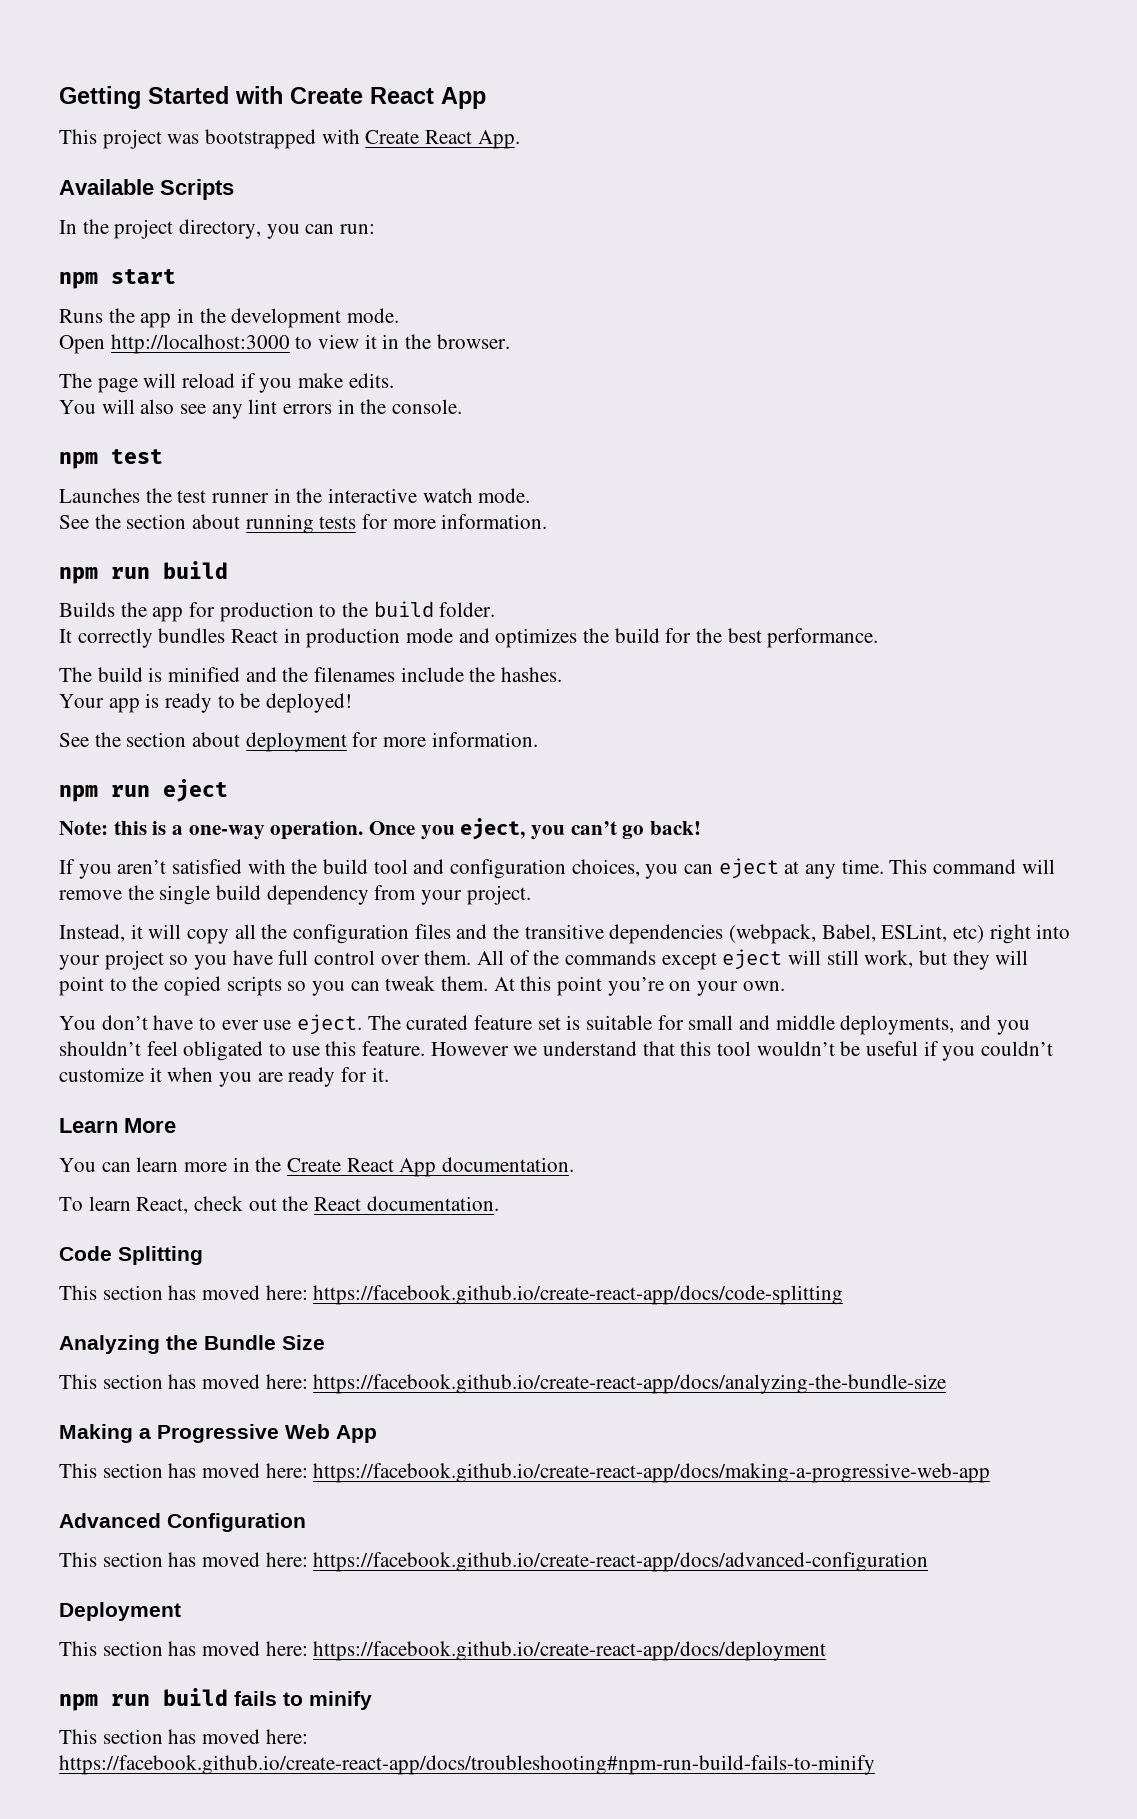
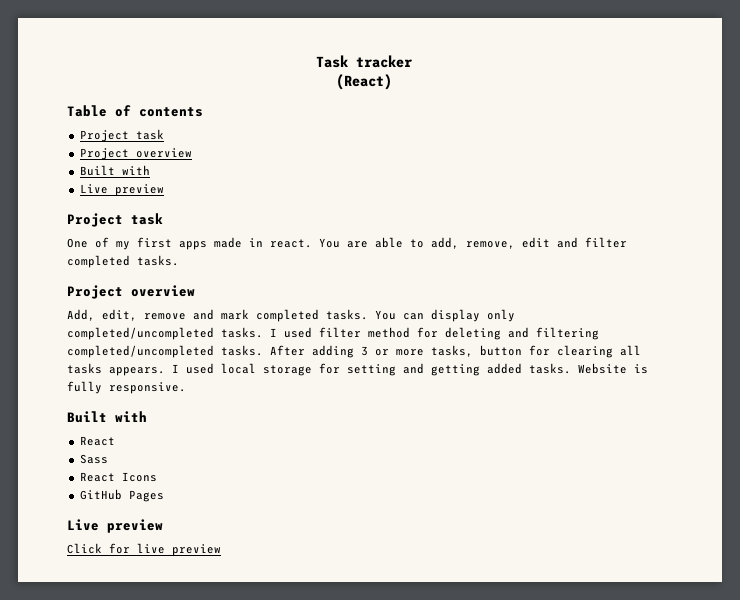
- Getting Started with Create React App
- This project was bootstrapped with Create React App.
- Available Scripts
- In the project directory, you can run:
- npm start
- Runs the app in the development mode.
- Open http://localhost:3000 to view it in the browser.
- The page will reload if you make edits.
- You will also see any lint errors in the console.
- npm test
- Launches the test runner in the interactive watch mode.
- See the section about running tests for more information.
- npm run build
- Builds the app for production to the build folder.
- It correctly bundles React in production mode and optimizes the build for the best performance.
- The build is minified and the filenames include the hashes.
- Your app is ready to be deployed!
- See the section about deployment for more information.
- npm run eject
- Note: this is a one-way operation. Once you eject, you can’t go back!
- If you aren’t satisfied with the build tool and configuration choices, you can eject at any time. This command will remove the single build dependency from your project.
- Instead, it will copy all the configuration files and the transitive dependencies (webpack, Babel, ESLint, etc) right into your project so you have full control over them. All of the commands except eject will still work, but they will point to the copied scripts so you can tweak them. At this point you’re on your own.
- You don’t have to ever use eject. The curated feature set is suitable for small and middle deployments, and you shouldn’t feel obligated to use this feature. However we understand that this tool wouldn’t be useful if you couldn’t customize it when you are ready for it.
- Learn More
- You can learn more in the Create React App documentation.
- To learn React, check out the React documentation.
- Code Splitting
- This section has moved here: https://facebook.github.io/create-react-app/docs/code-splitting
- Analyzing the Bundle Size
- This section has moved here: https://facebook.github.io/create-react-app/docs/analyzing-the-bundle-size
- Making a Progressive Web App
- This section has moved here: https://facebook.github.io/create-react-app/docs/making-a-progressive-web-app
- Advanced Configuration
- This section has moved here: https://facebook.github.io/create-react-app/docs/advanced-configuration
- Deployment
- This section has moved here: https://facebook.github.io/create-react-app/docs/deployment
- npm run build fails to minify
- This section has moved here: https://facebook.github.io/create-react-app/docs/troubleshooting#npm-run-build-fails-to-minify
+ Task tracker
+ (React)
+ Table of contents
+ Project task
+ Project overview
+ Built with
+ Live preview
+ Project task
+ One of my first apps made in react. You are able to add, remove, edit and filter completed tasks.
+ Project overview
+ Add, edit, remove and mark completed tasks. You can display only completed/uncompleted tasks. I used filter method for deleting and filtering completed/uncompleted tasks. After adding 3 or more tasks, button for clearing all tasks appears. I used local storage for setting and getting added tasks. Website is fully responsive.
+ Built with
+ React
+ Sass
+ React Icons
+ GitHub Pages
+ Live preview
+ Click for live preview

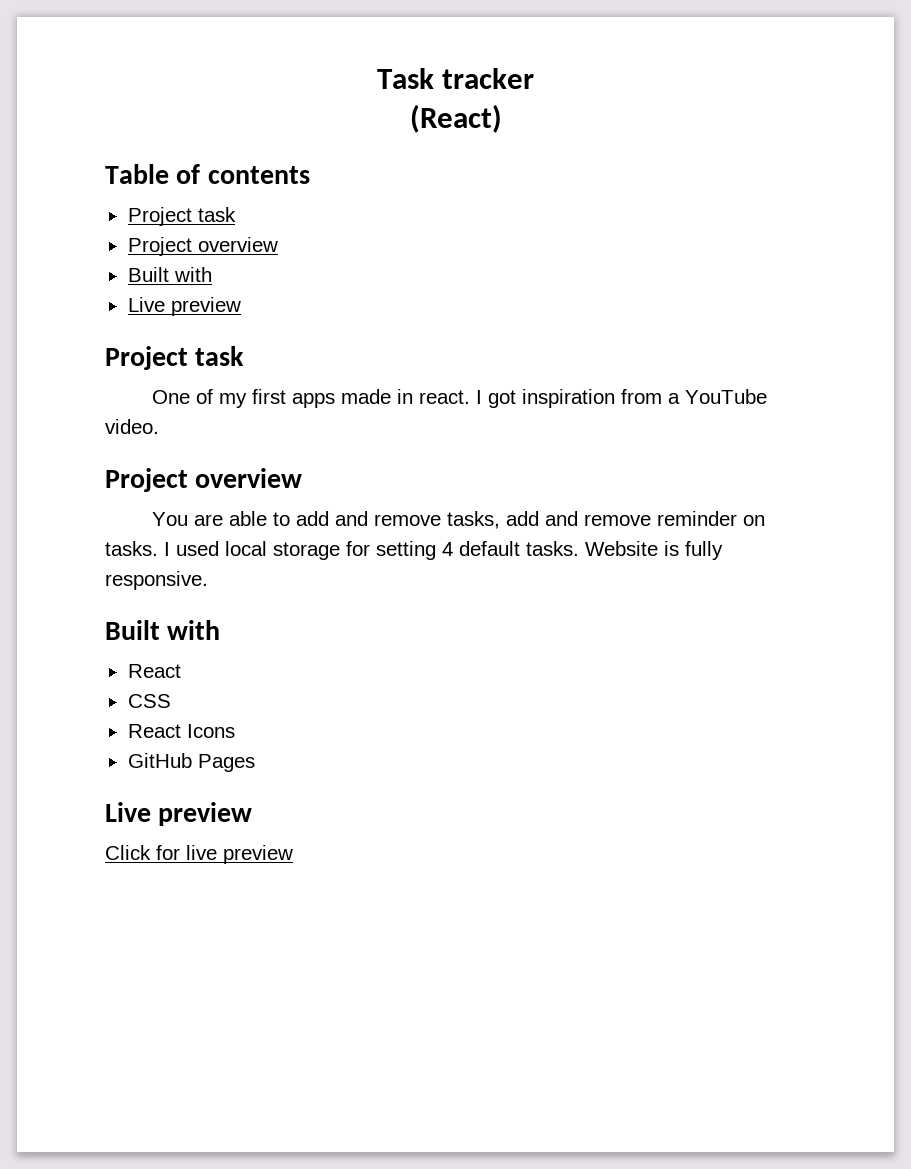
- You are able to add, remove, edit and filter completed tasks.
+ I got inspiration from a YouTube video.
  Project overview
- Add, edit, remove and mark completed tasks. You can display only completed/uncompleted tasks. I used filter method for deleting and filtering completed/uncompleted tasks. After adding 3 or more tasks, button for clearing all tasks appears.
+ You are able to add and remove tasks, add and remove reminder on tasks.
- I used local storage for setting and getting added tasks.
+ I used local storage for setting 4 default tasks.
- Sass
+ CSS

